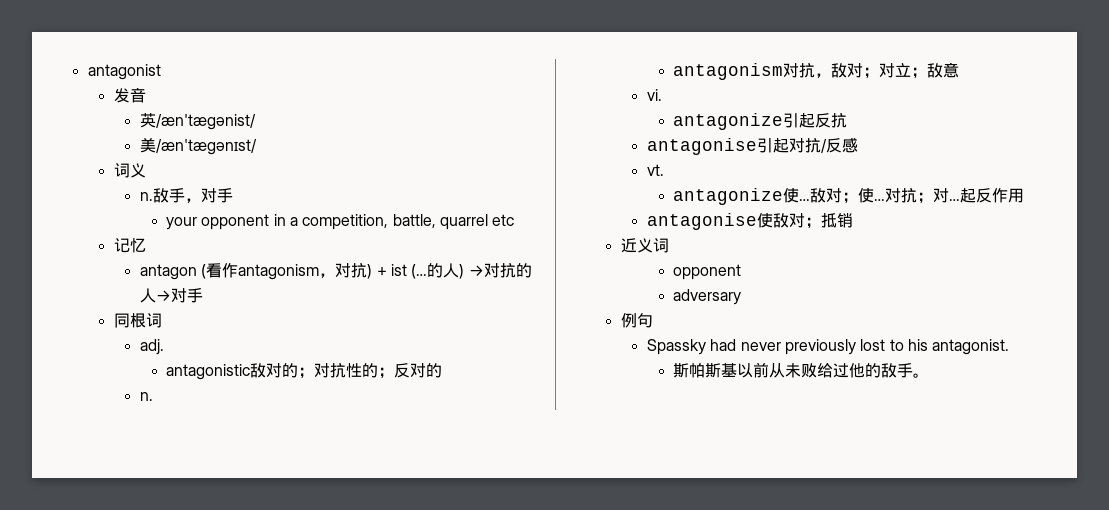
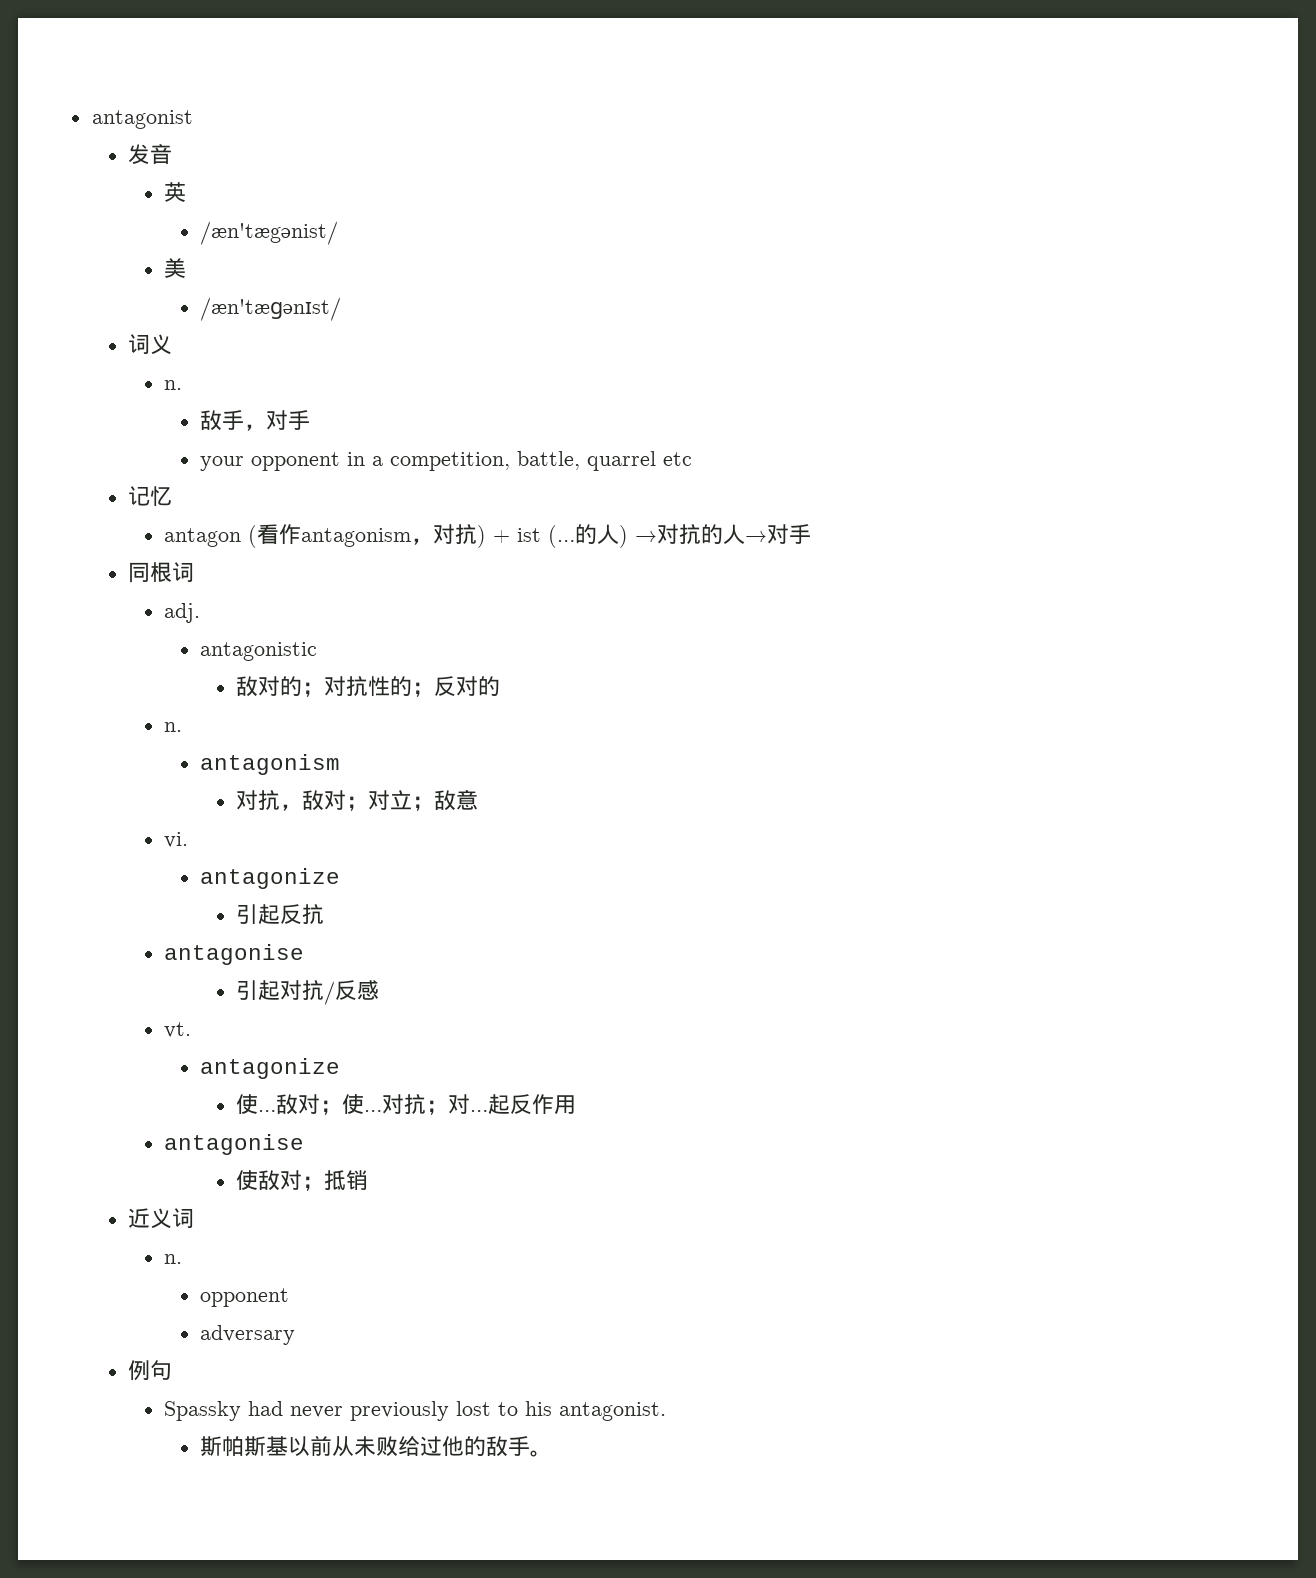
- 英/æn'tægənist/
+ 英
+ /æn'tægənist/
- 美/æn'tæɡənɪst/
+ 美
+ /æn'tæɡənɪst/
  词义
- n.敌手，对手
+ n.
+ 敌手，对手
- antagonistic敌对的；对抗性的；反对的
+ antagonistic
+ 敌对的；对抗性的；反对的
  n.
- antagonism对抗，敌对；对立；敌意
+ antagonism
+ 对抗，敌对；对立；敌意
  vi.
- antagonize引起反抗
- antagonise引起对抗/反感
+ antagonize
+ 引起反抗
+ antagonise
+ 引起对抗/反感
  vt.
- antagonize使…
+ antagonize
+ 使…
  起反作用
- antagonise使敌对；抵销
+ antagonise
+ 使敌对；抵销
  近义词
+ n.

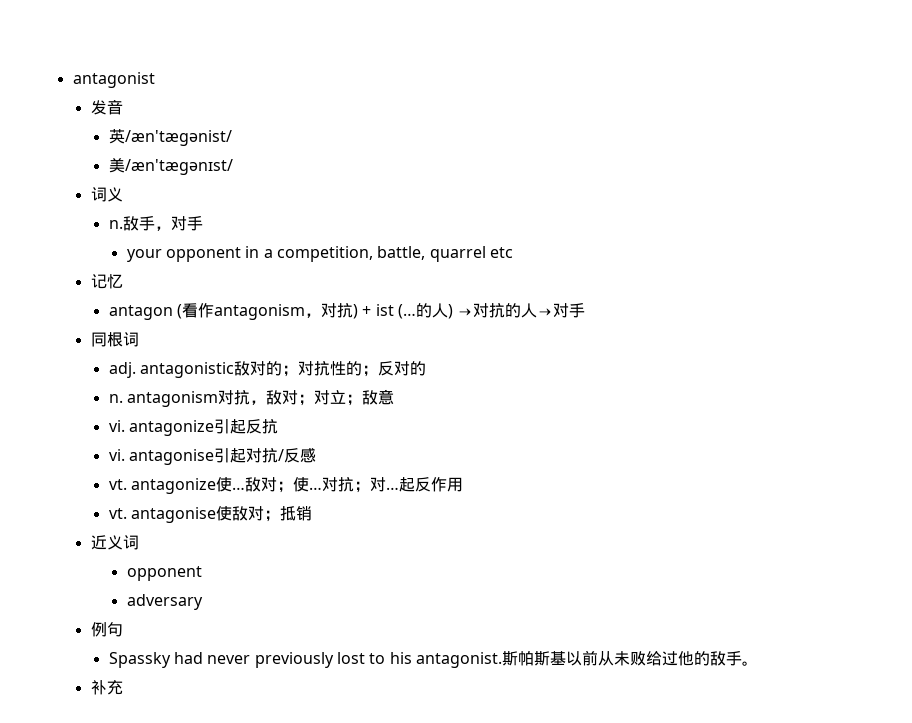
- 英
- /æn'tægənist/
+ 英/æn'tægənist/
- 美
- /æn'tæɡənɪst/
+ 美/æn'tæɡənɪst/
  词义
- n.
- 敌手，对手
+ n.敌手，对手
- adj.
- antagonistic
- 敌对的；对抗性的；反对的
- n.
- antagonism
- 对抗，敌对；对立；敌意
+ adj. antagonistic敌对的；对抗性的；反对的
+ n. antagonism对抗，敌对；对立；敌意
- vi.
- antagonize
- 引起反抗
- antagonise
- 引起对抗/反感
+ vi. antagonize引起反抗
+ vi. antagonise引起对抗/反感
- vt.
- antagonize
- 使…
+ vt. antagonize使…
  起反作用
- antagonise
- 使敌对；抵销
+ vt. antagonise使敌对；抵销
  近义词
- n.
- Spassky had never previously lost to his antagonist.
- 斯帕斯基以前从未败给过他的敌手。
+ Spassky had never previously lost to his antagonist.斯帕斯基以前从未败给过他的敌手。
+ 补充

